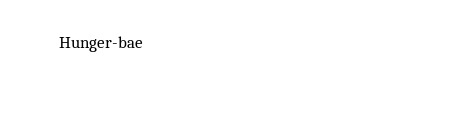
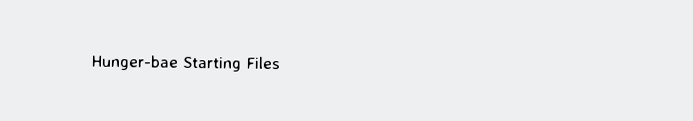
- Hunger-bae
+ Hunger-bae Starting Files

